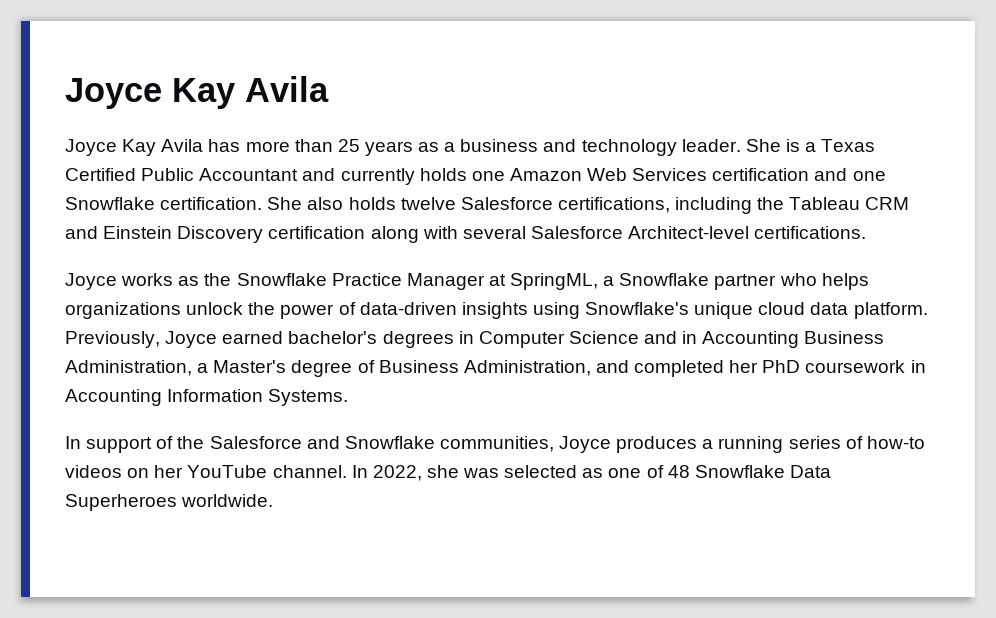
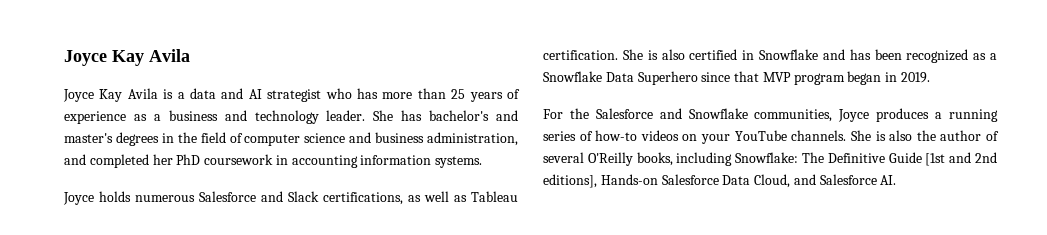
- Joyce Kay Avila has more than 25 years as a business and technology leader.
+ Joyce Kay Avila is a data and AI strategist who has more than 25 years of experience as a business and technology leader.
- She is a Texas Certified Public Accountant and currently holds one Amazon Web Services certification and one Snowflake certification. She also holds twelve Salesforce certifications, including the Tableau CRM and Einstein Discovery certification along with several Salesforce Architect-level certifications.
- Joyce works as the Snowflake Practice Manager at SpringML, a Snowflake partner who helps organizations unlock the power of data-driven insights using Snowflake's unique cloud data platform. Previously, Joyce earned bachelor's degrees in Computer Science and in Accounting Business Administration, a Master's degree of Business Administration, and completed her PhD coursework in Accounting Information Systems.
- In support of the Salesforce and Snowflake communities, Joyce produces a running series of how-to videos on her YouTube channel. In 2022, she was selected as one of 48 Snowflake Data Superheroes worldwide.
+ She has bachelor's and master's degrees in the field of computer science and business administration, and completed her PhD coursework in accounting information systems.
+ Joyce holds numerous Salesforce and Slack certifications, as well as Tableau certification. She is also certified in Snowflake and has been recognized as a Snowflake Data Superhero since that MVP program began in 2019.
+ For the Salesforce and Snowflake communities, Joyce produces a running series of how-to videos on your YouTube channels. She is also the author of several O'Reilly books, including Snowflake: The Definitive Guide [1st and 2nd editions], Hands-on Salesforce Data Cloud, and Salesforce AI.

